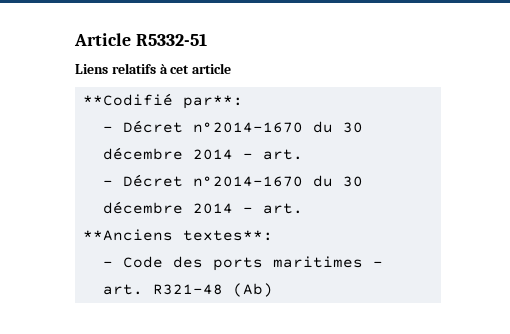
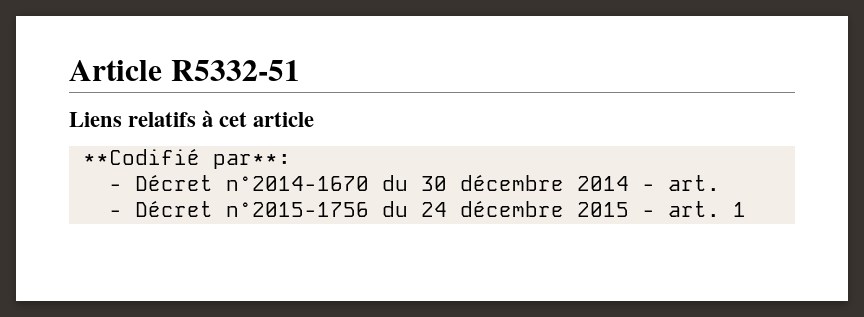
  **Codifié par**:
  - Décret n°2014-1670 du 30 décembre 2014 - art.
- - Décret n°2014-1670 du 30 décembre 2014 - art.
- **Anciens textes**:
- - Code des ports maritimes - art. R321-48 (Ab)
+ - Décret n°2015-1756 du 24 décembre 2015 - art. 1

